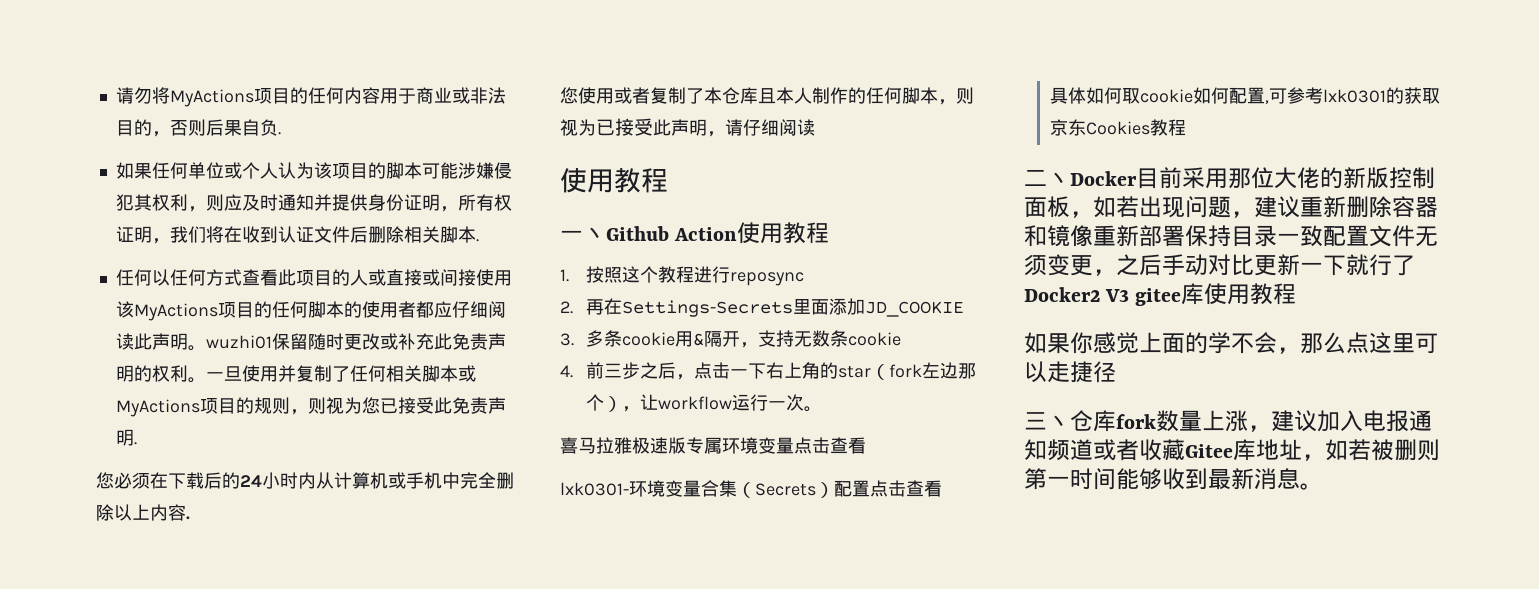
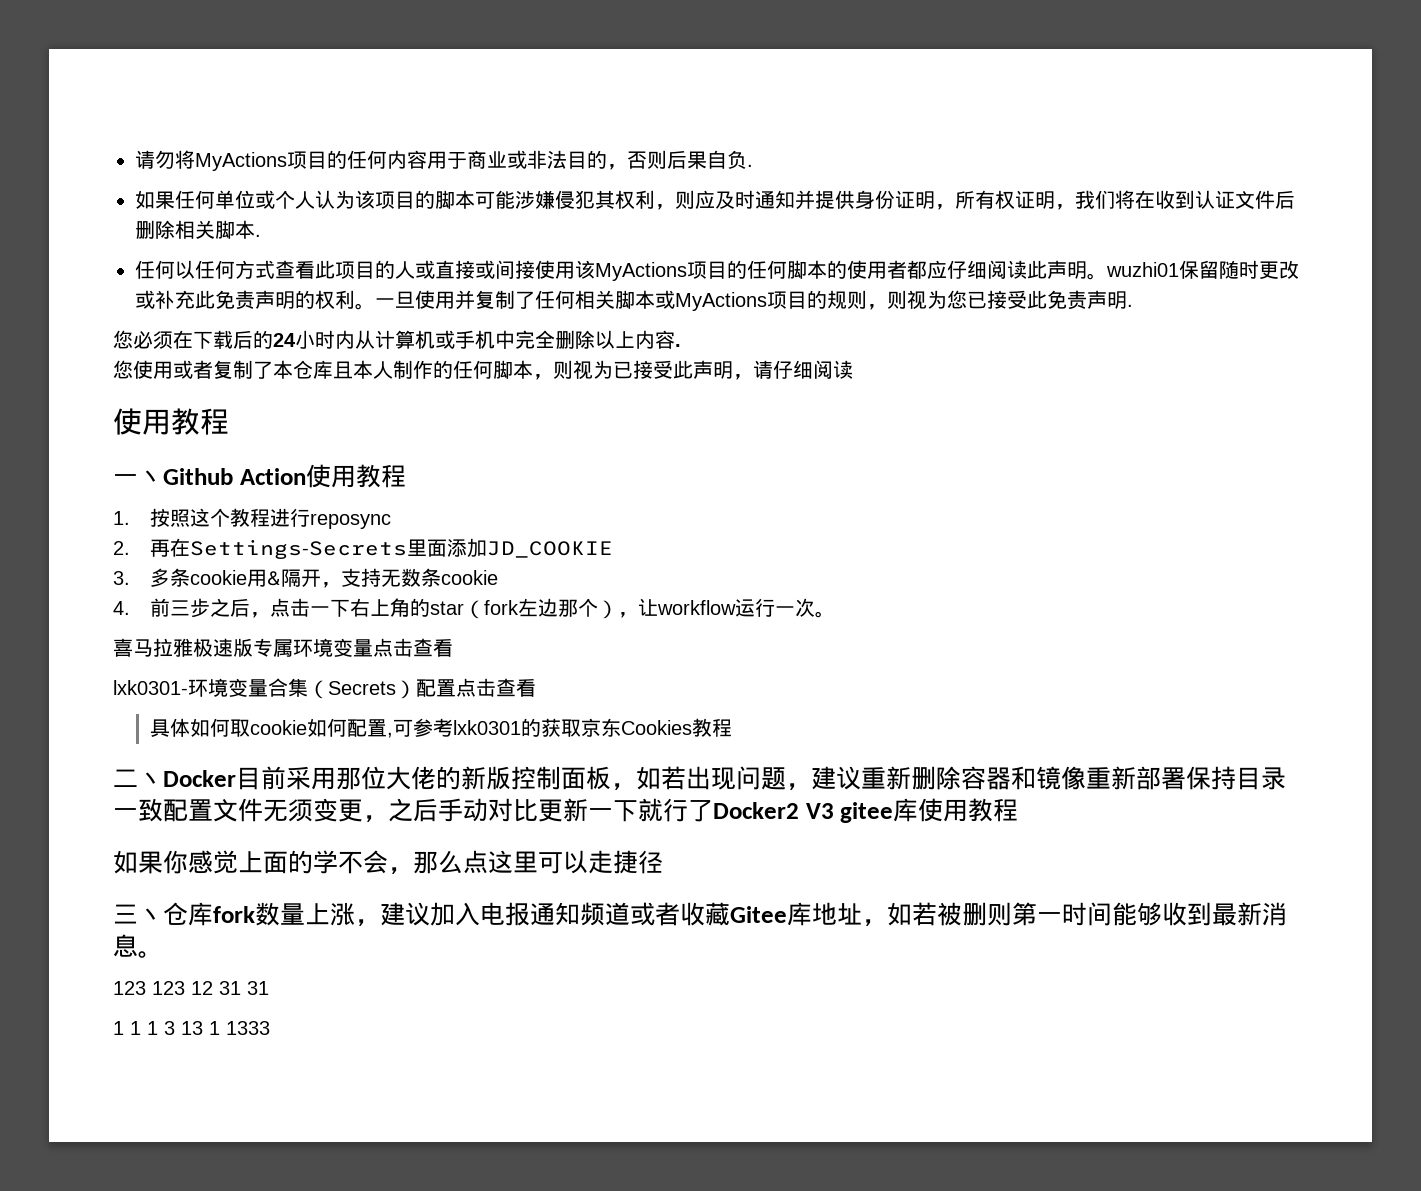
+ 123 123 12 31 31
+ 1 1 1 3 13 1 1333

